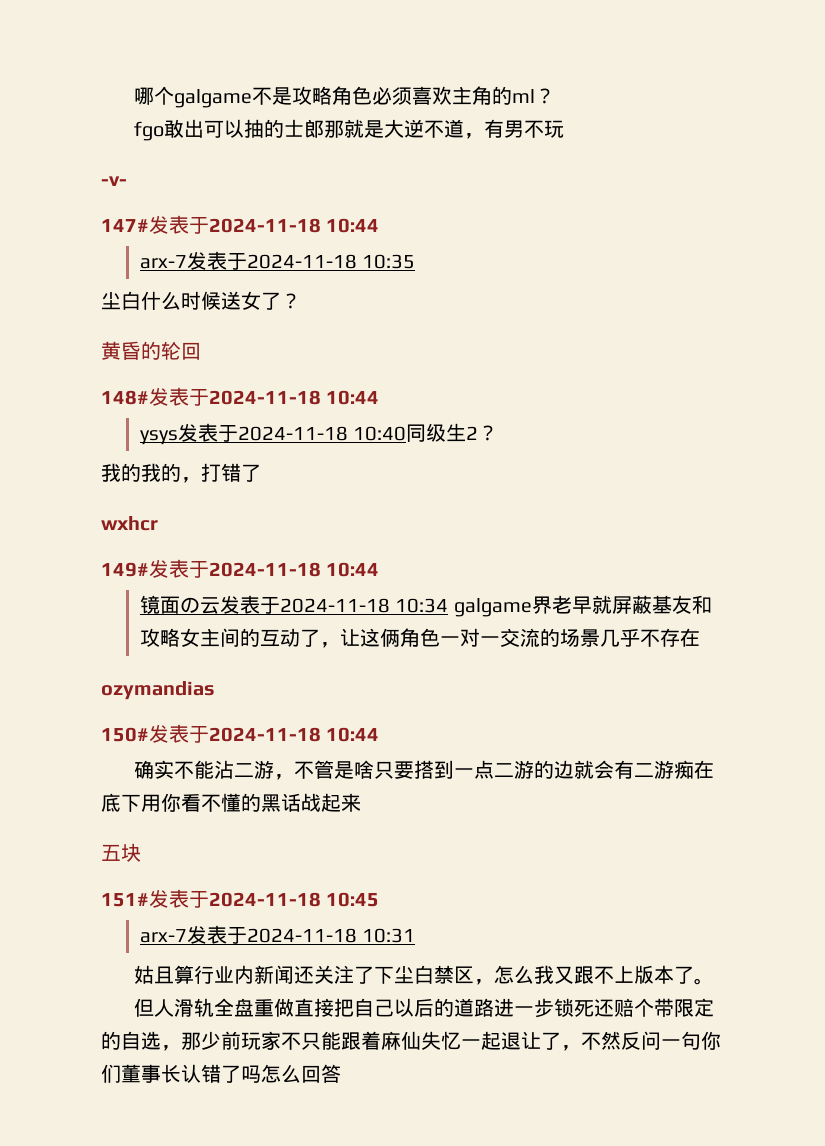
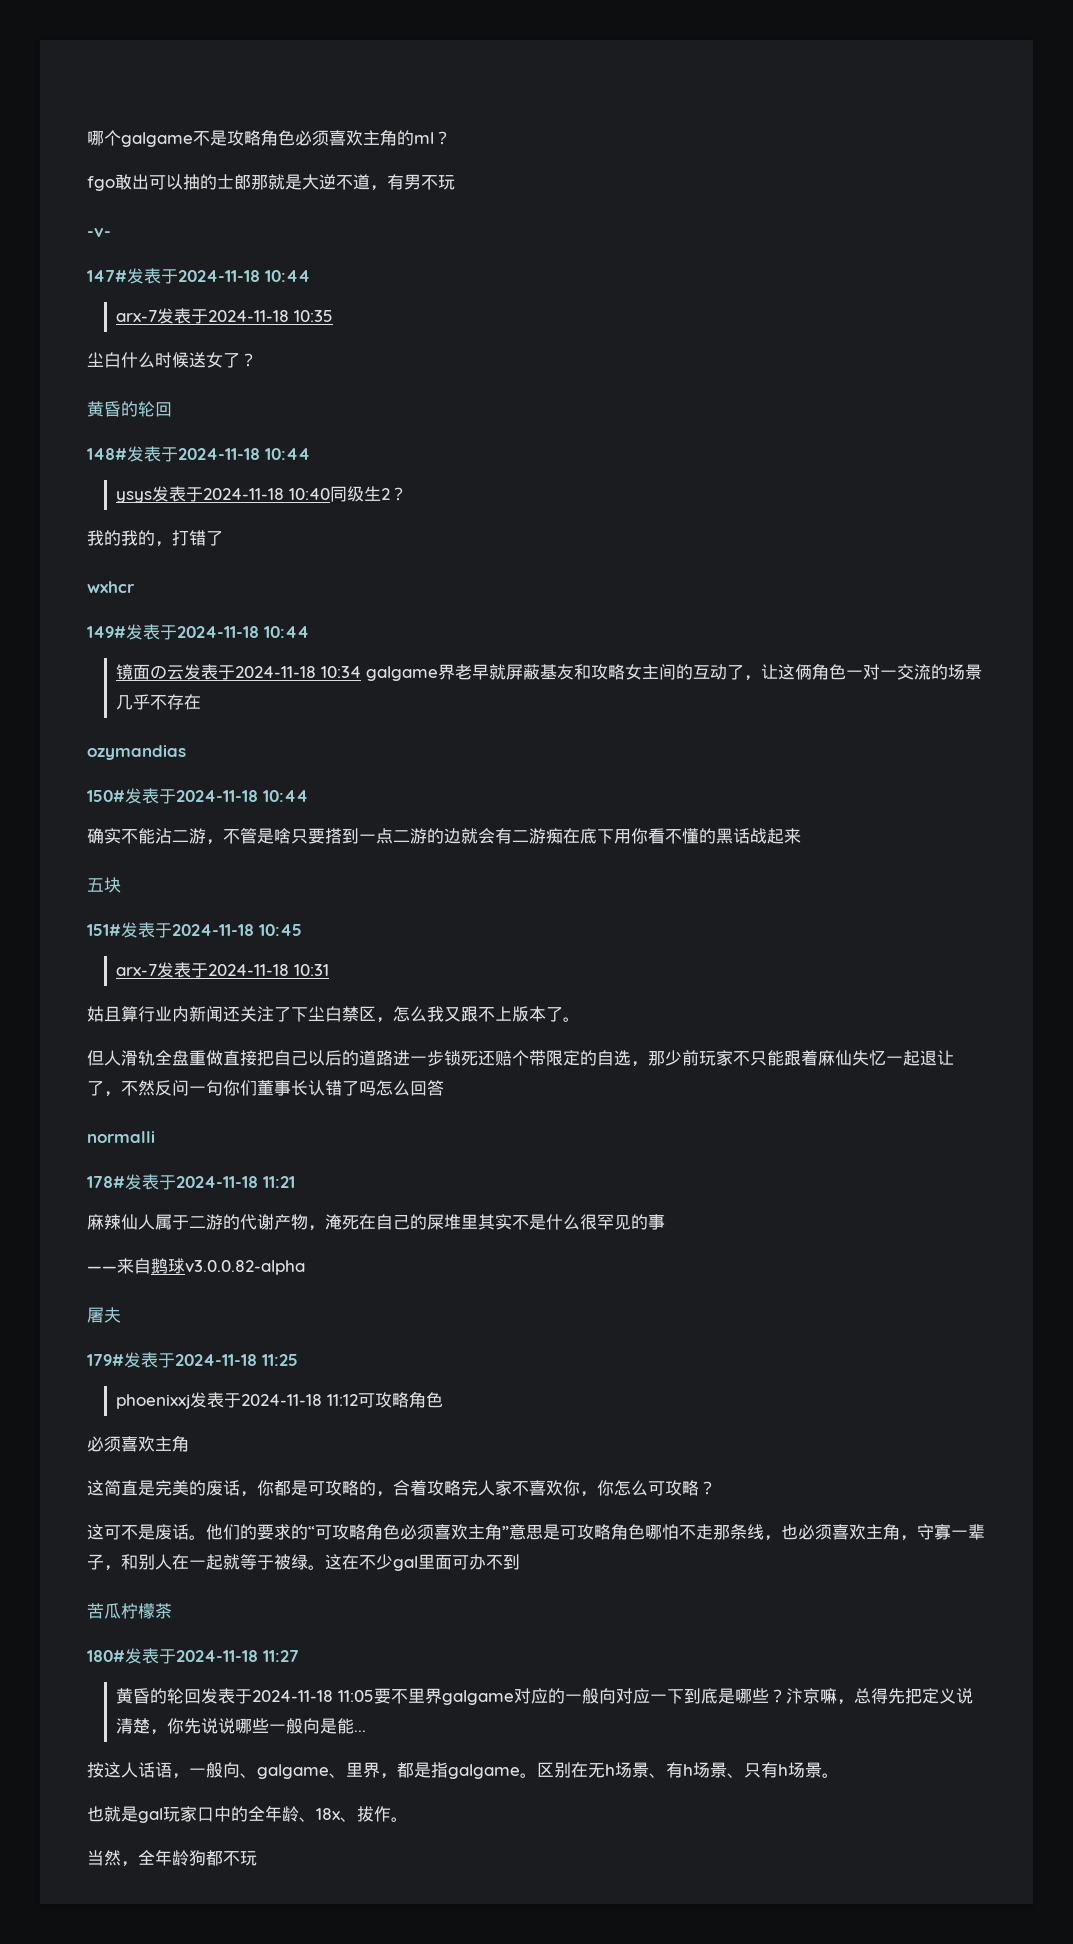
+ normalli
+ 178#发表于2024-11-18 11:21
+ 麻辣仙人属于二游的代谢产物，淹死在自己的屎堆里其实不是什么很罕见的事
+ ——来自鹅球v3.0.0.82-alpha
+ 屠夫
+ 179#发表于2024-11-18 11:25
+ phoenixxj发表于2024-11-18 11:12可攻略角色
+ 必须喜欢主角
+ 这简直是完美的废话，你都是可攻略的，合着攻略完人家不喜欢你，你怎么可攻略？
+ 这可不是废话。他们的要求的“可攻略角色必须喜欢主角”意思是可攻略角色哪怕不走那条线，也必须喜欢主角，守寡一辈子，和别人在一起就等于被绿。这在不少gal里面可办不到
+ 苦瓜柠檬茶
+ 180#发表于2024-11-18 11:27
+ 黄昏的轮回发表于2024-11-18 11:05要不里界galgame对应的一般向对应一下到底是哪些？汴京嘛，总得先把定义说清楚，你先说说哪些一般向是能...
+ 按这人话语，一般向、galgame、里界，都是指galgame。区别在无h场景、有h场景、只有h场景。
+ 也就是gal玩家口中的全年龄、18x、拔作。
+ 当然，全年龄狗都不玩

